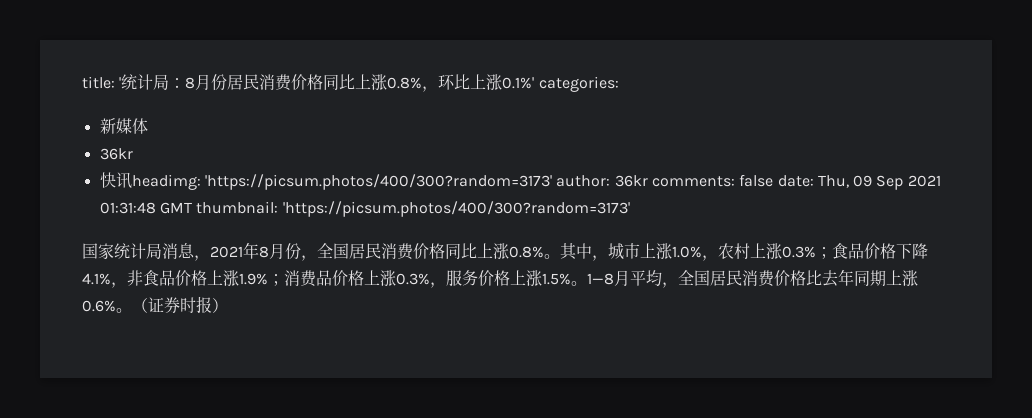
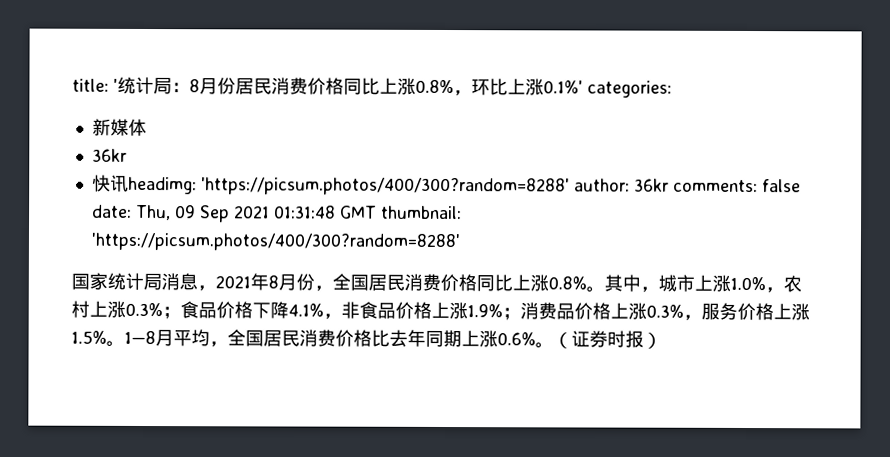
- 快讯headimg: 'https://picsum.photos/400/300?random=3173' author: 36kr comments: false date: Thu, 09 Sep 2021 01:31:48 GMT thumbnail: 'https://picsum.photos/400/300?random=3173'
+ 快讯headimg: 'https://picsum.photos/400/300?random=8288' author: 36kr comments: false date: Thu, 09 Sep 2021 01:31:48 GMT thumbnail: 'https://picsum.photos/400/300?random=8288'

